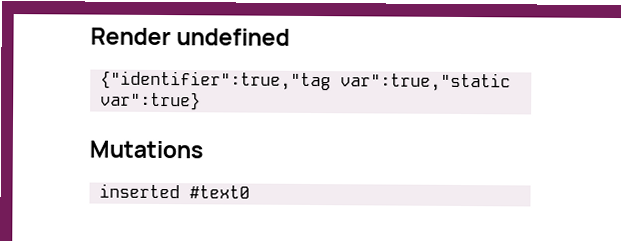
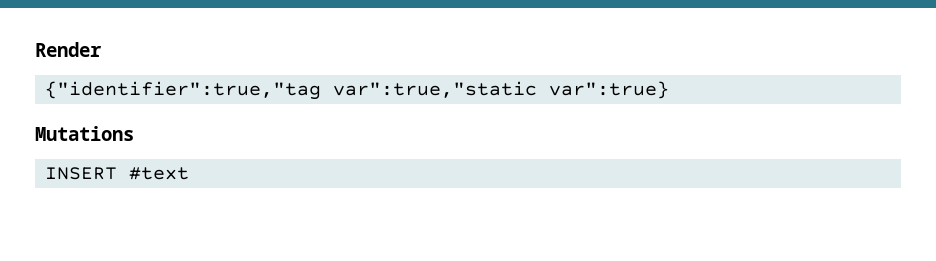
- Render undefined
+ Render
- inserted #text0
+ INSERT #text

